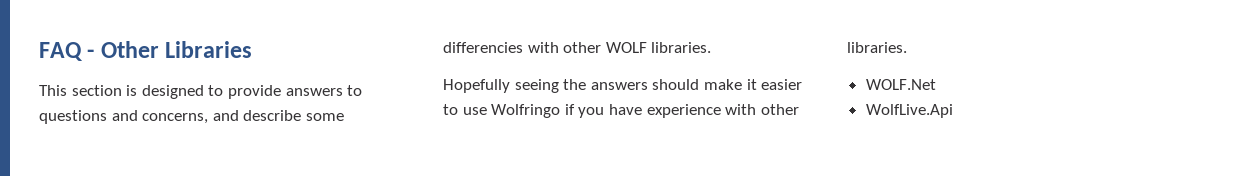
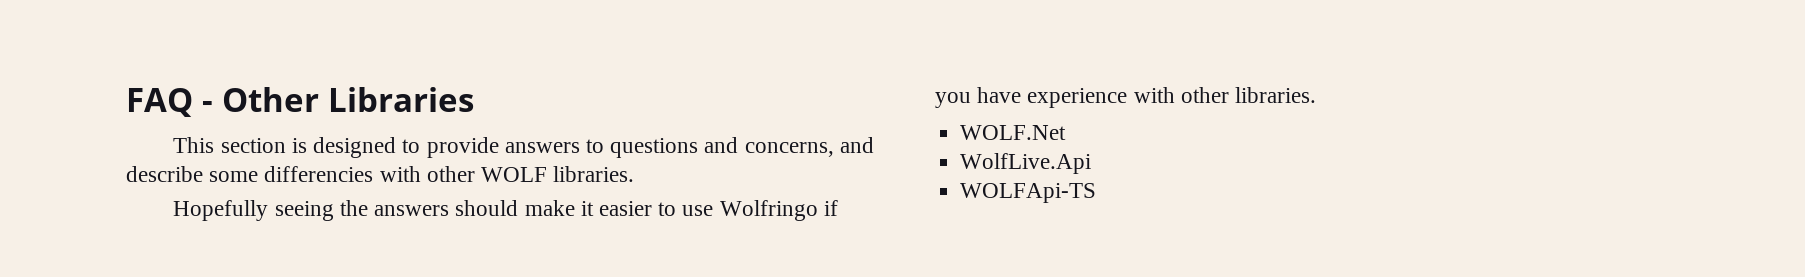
+ WOLFApi-TS

